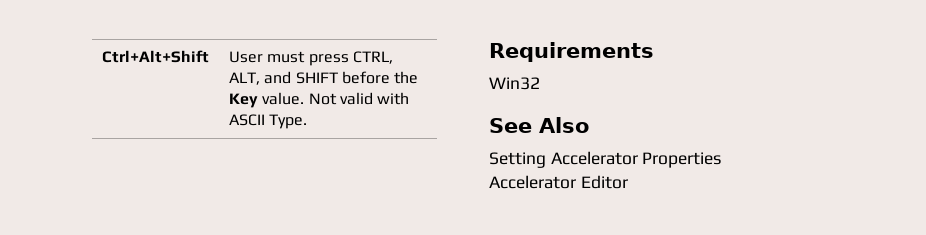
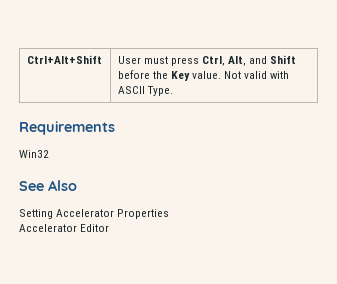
- Ctrl+Alt+Shift | User must press CTRL, ALT, and SHIFT before the Key value. Not valid with ASCII Type.
+ Ctrl+Alt+Shift | User must press Ctrl, Alt, and Shift before the Key value. Not valid with ASCII Type.

